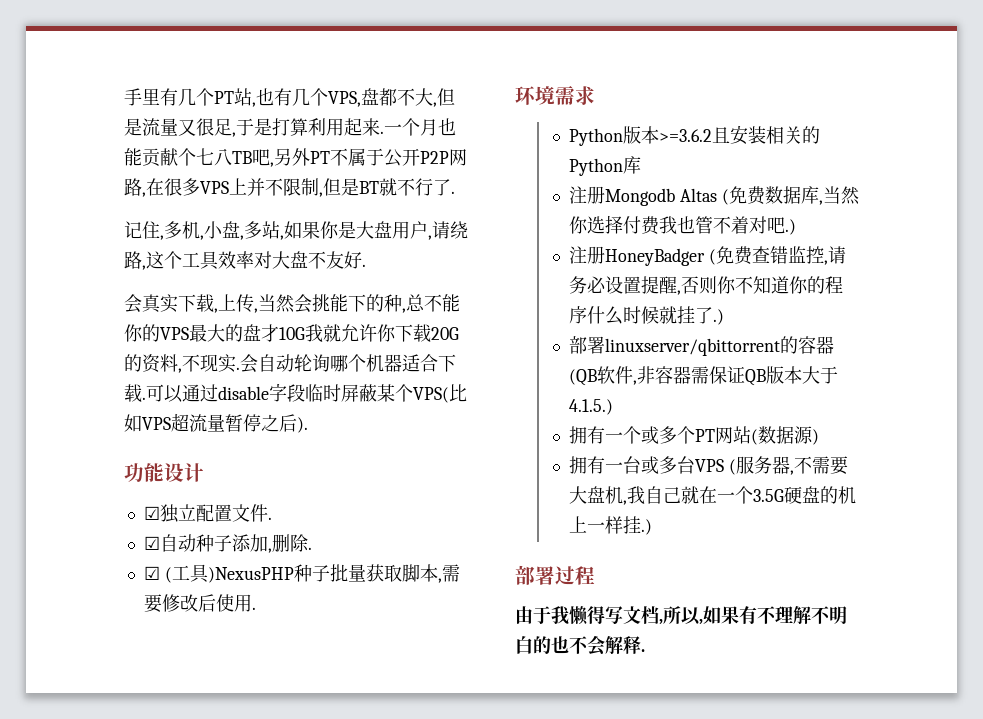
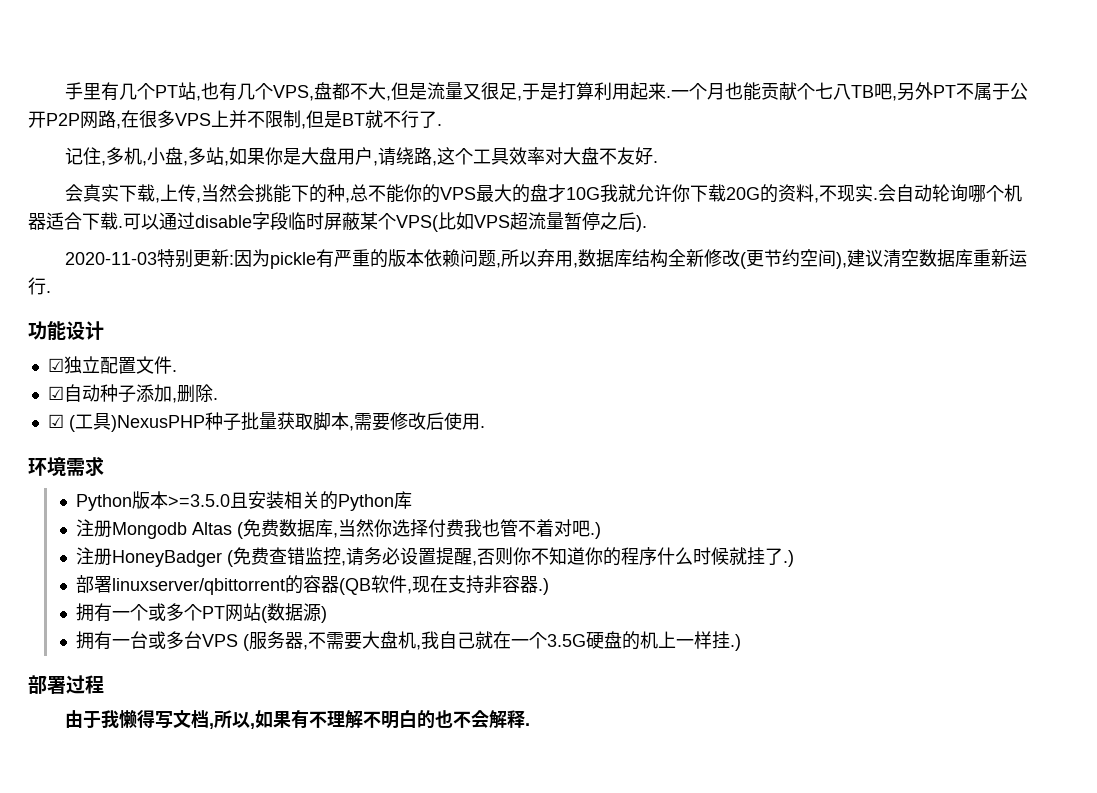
+ 2020-11-03特别更新:因为pickle有严重的版本依赖问题,所以弃用,数据库结构全新修改(更节约空间),建议清空数据库重新运行.
- Python版本>=3.6.2且安装相关的Python库
+ Python版本>=3.5.0且安装相关的Python库
- 部署linuxserver/qbittorrent的容器(QB软件,非容器需保证QB版本大于4.1.5.)
+ 部署linuxserver/qbittorrent的容器(QB软件,现在支持非容器.)

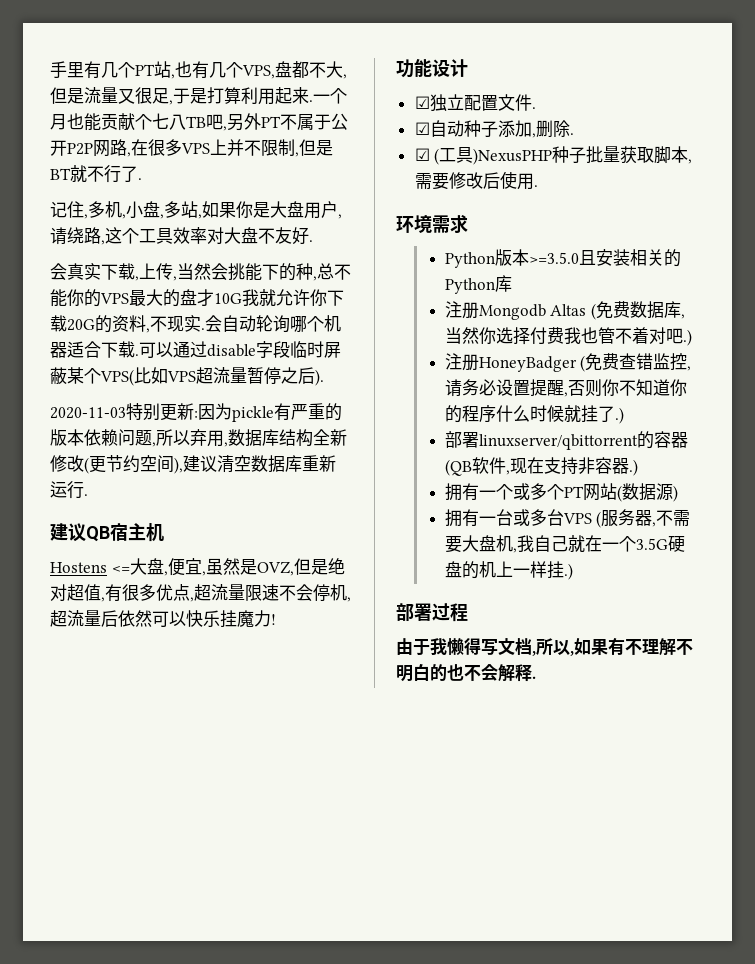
+ 建议QB宿主机
+ Hostens <=大盘,便宜,虽然是OVZ,但是绝对超值,有很多优点,超流量限速不会停机,超流量后依然可以快乐挂魔力!

